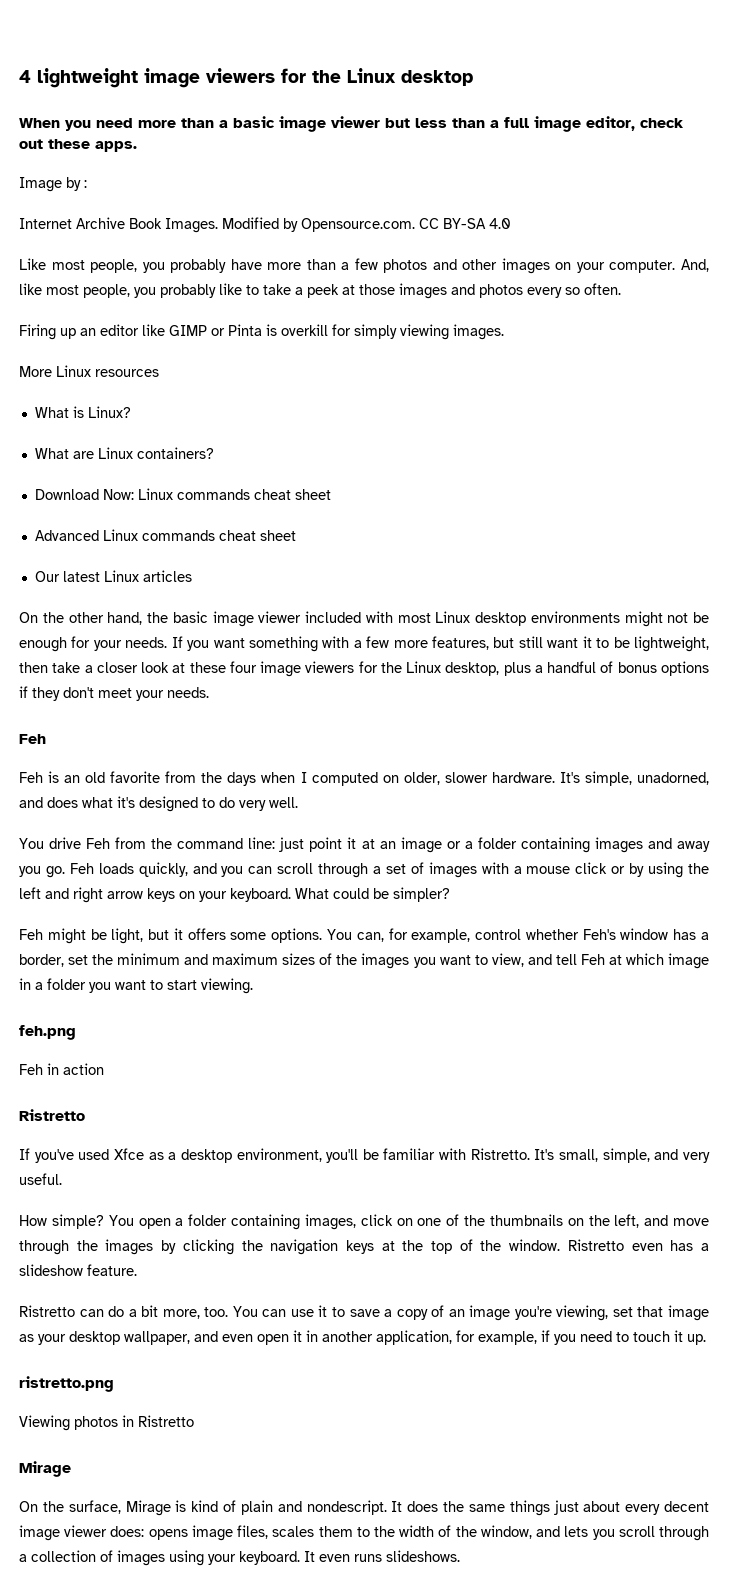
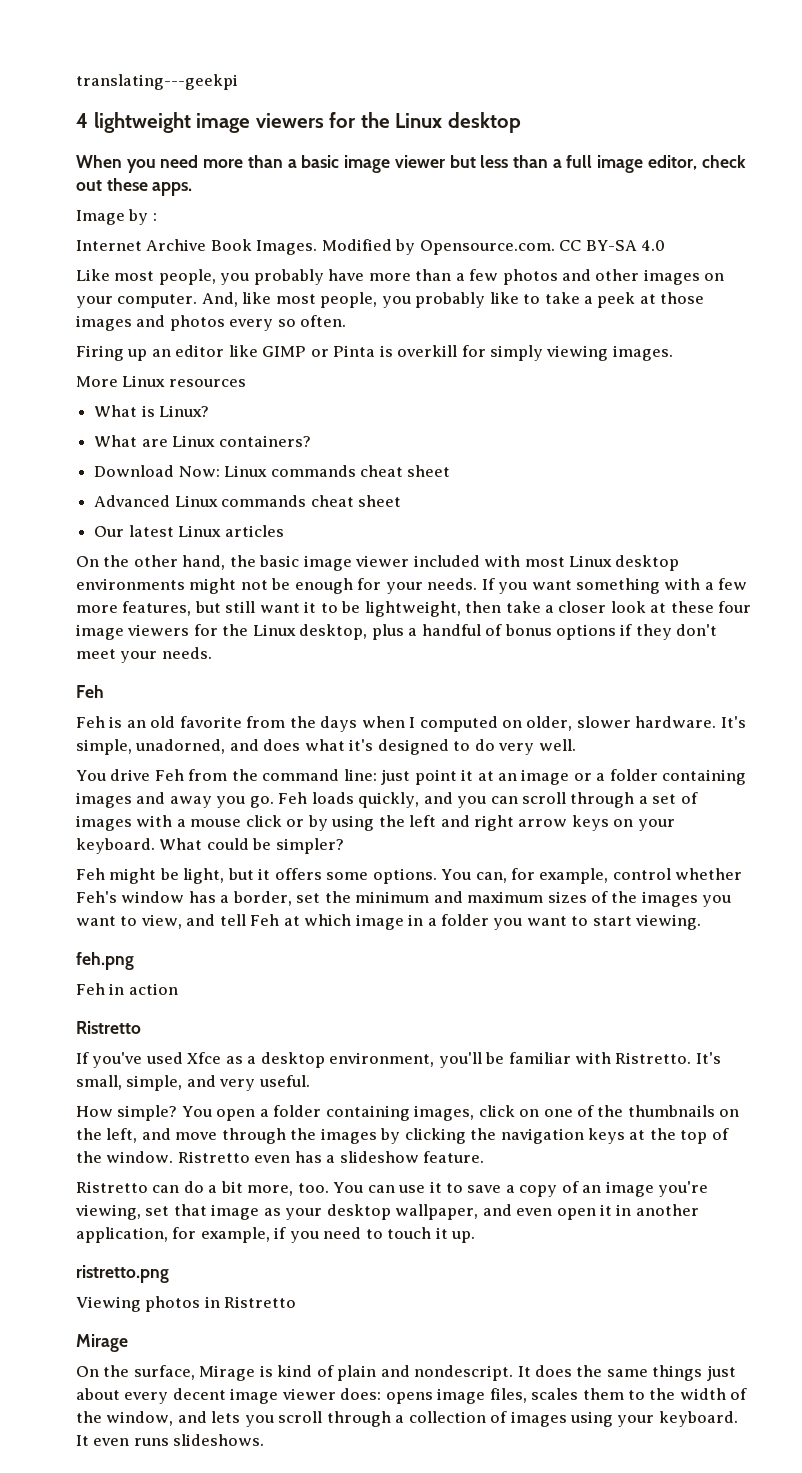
+ translating---geekpi

